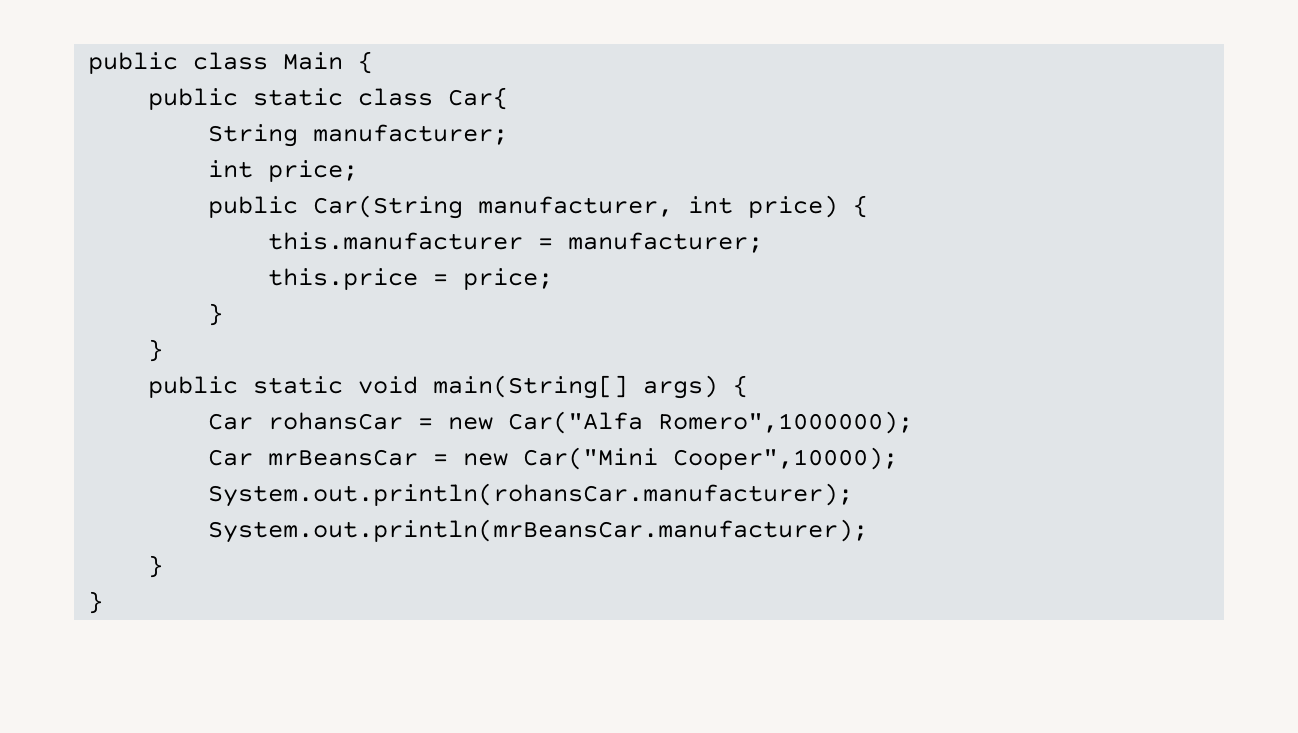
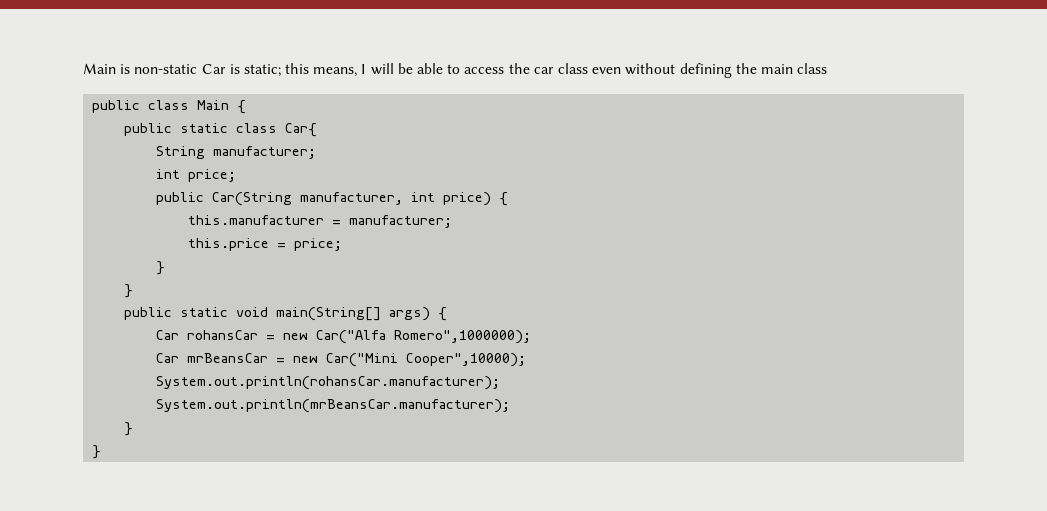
+ Main is non-static Car is static; this means, I will be able to access the car class even without defining the main class

